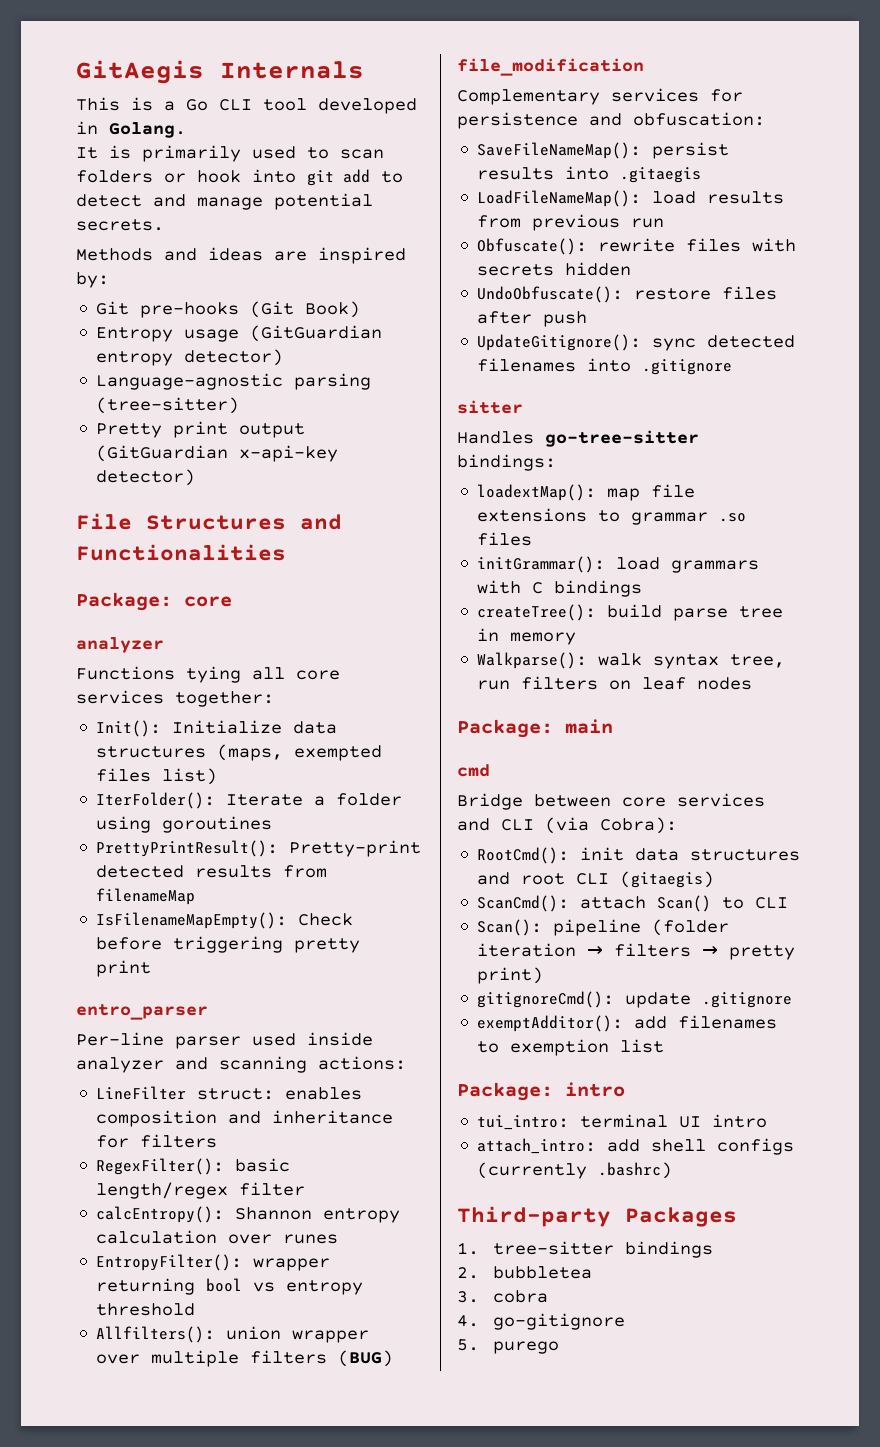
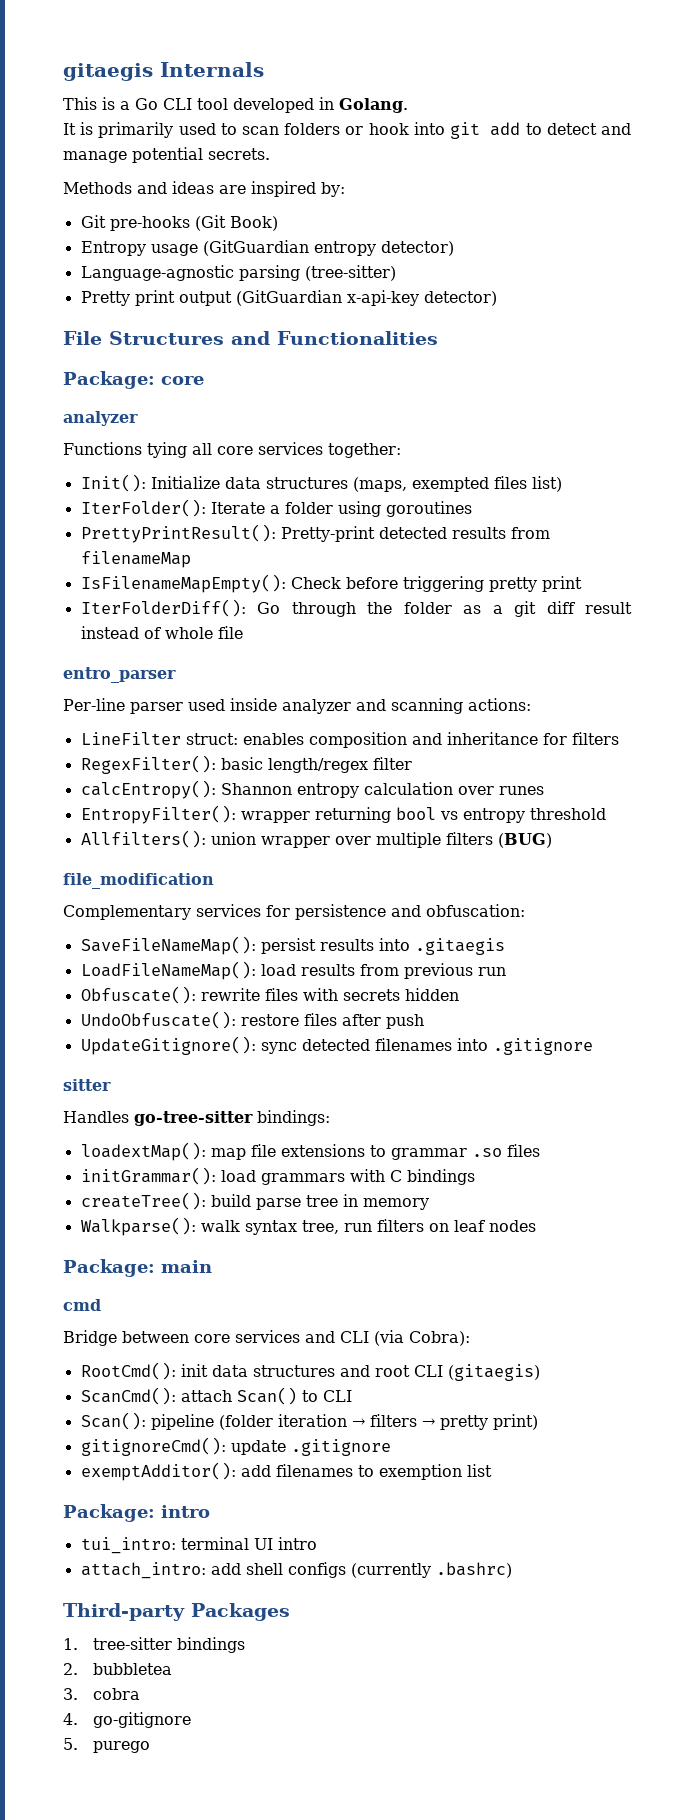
- GitAegis Internals
+ gitaegis Internals
+ IterFolderDiff(): Go through the folder as a git diff result instead of whole file

